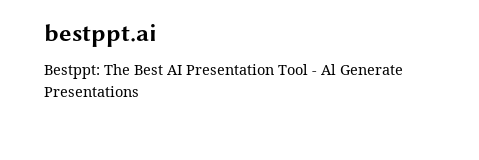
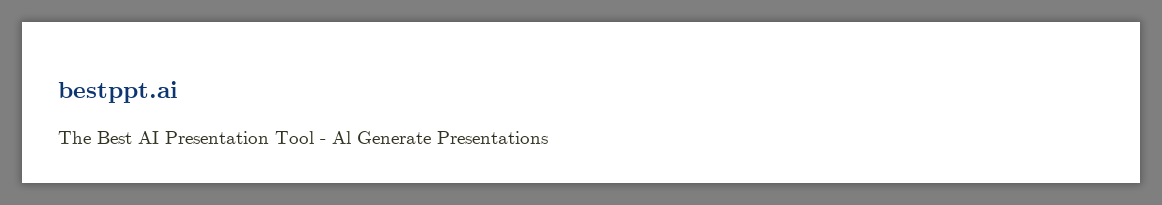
- Bestppt: The Best AI Presentation Tool - Al Generate Presentations
+ The Best AI Presentation Tool - Al Generate Presentations

